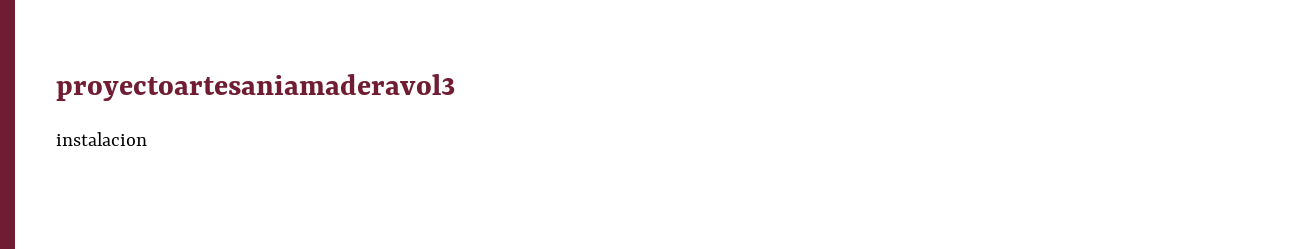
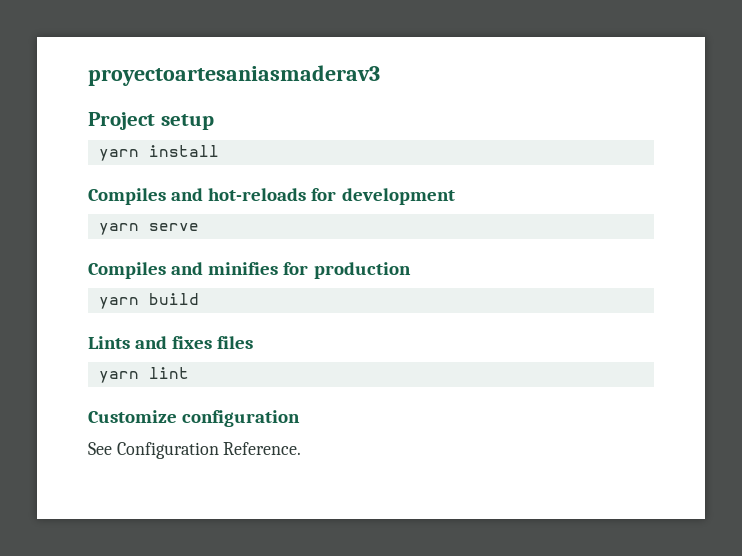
- proyectoartesaniamaderavol3
- instalacion
+ proyectoartesaniasmaderav3
+ Project setup
+ yarn install
+ Compiles and hot-reloads for development
+ yarn serve
+ Compiles and minifies for production
+ yarn build
+ Lints and fixes files
+ yarn lint
+ Customize configuration
+ See Configuration Reference.

